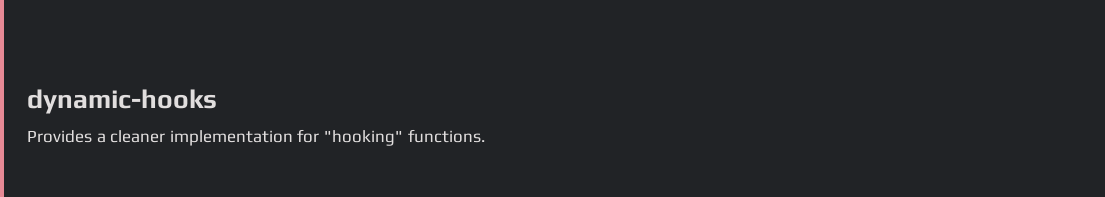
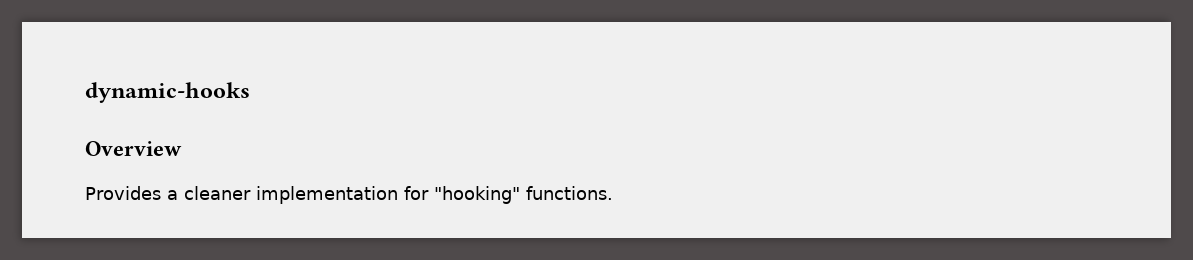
+ Overview

